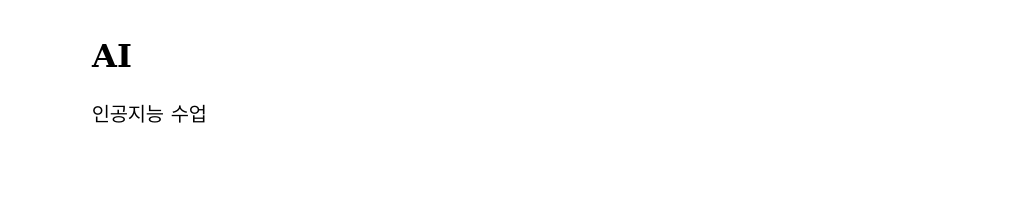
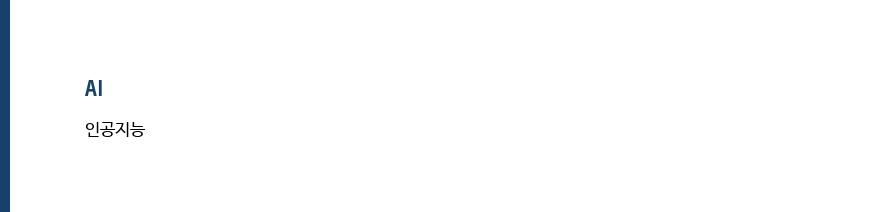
- 인공지능 수업
+ 인공지능

